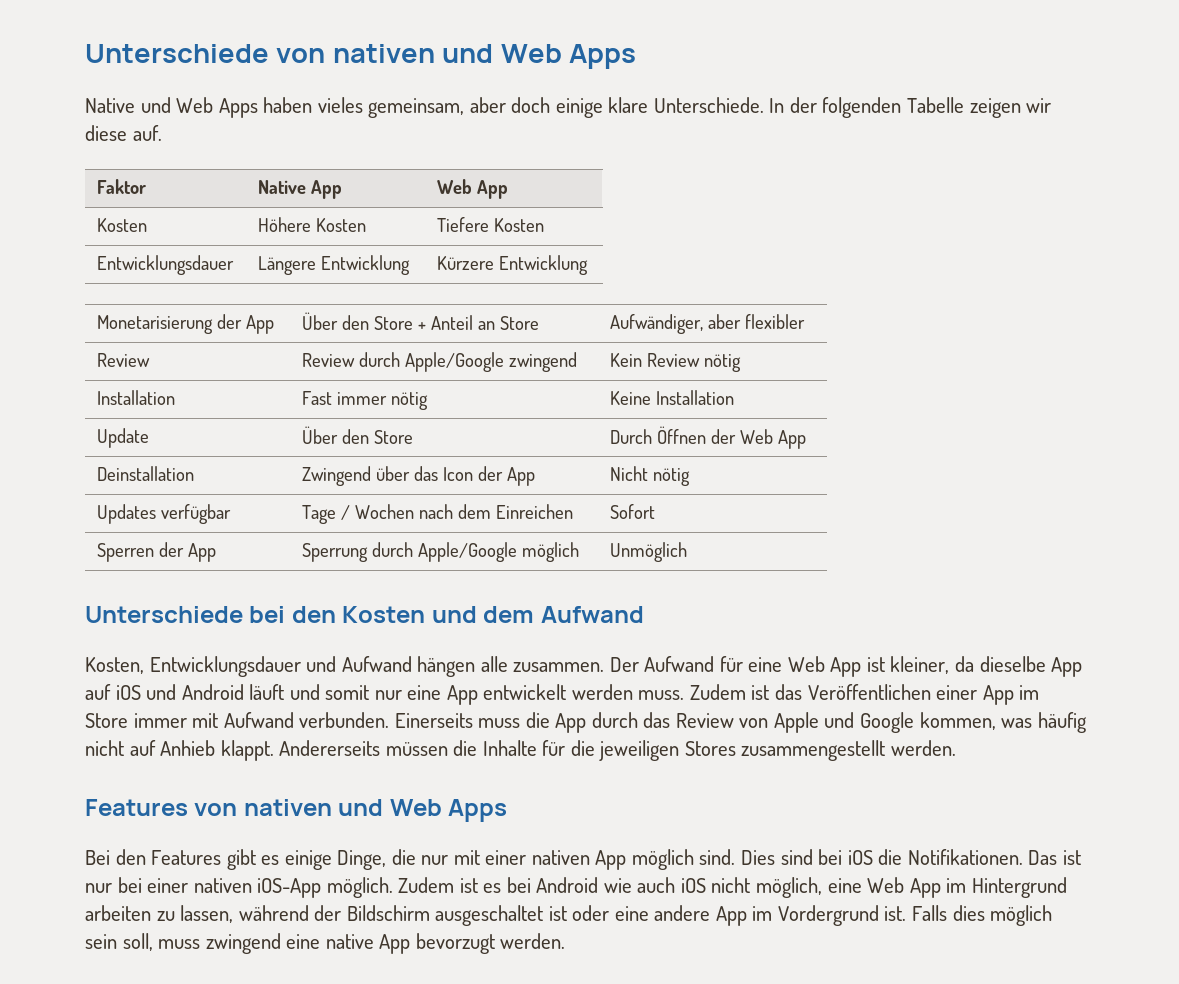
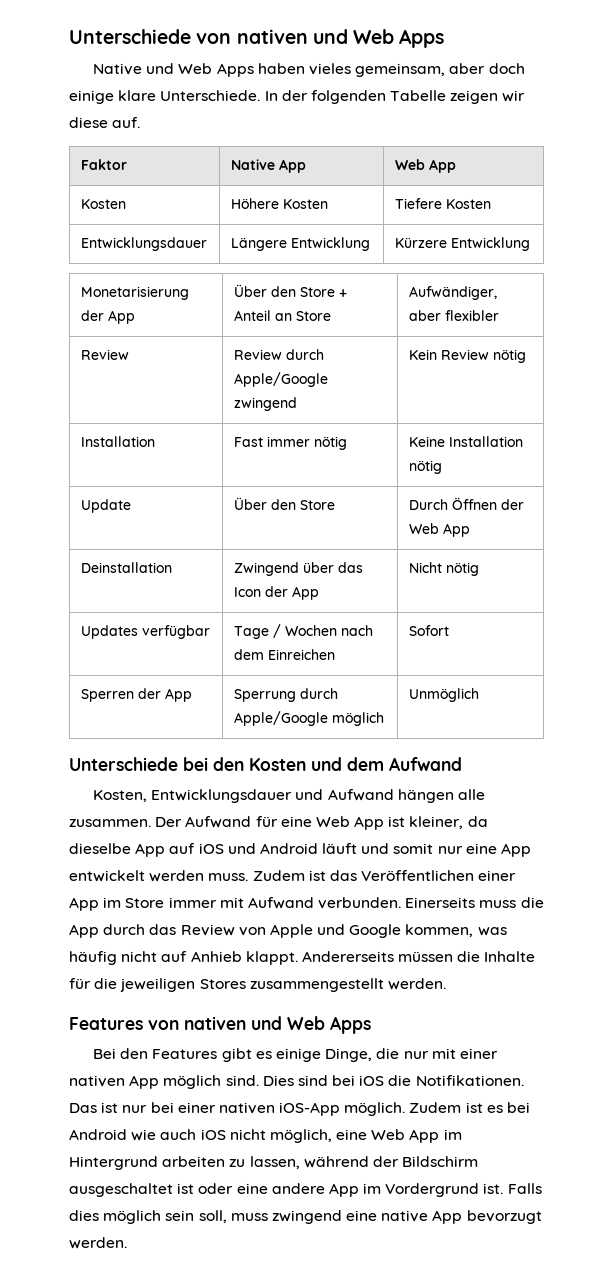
- Installation | Fast immer nötig | Keine Installation
+ Installation | Fast immer nötig | Keine Installation nötig

